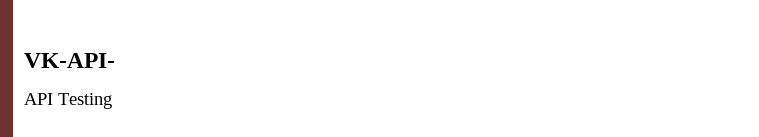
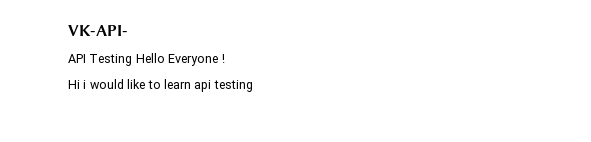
- API Testing
+ API Testing Hello Everyone !
+ Hi i would like to learn api testing

